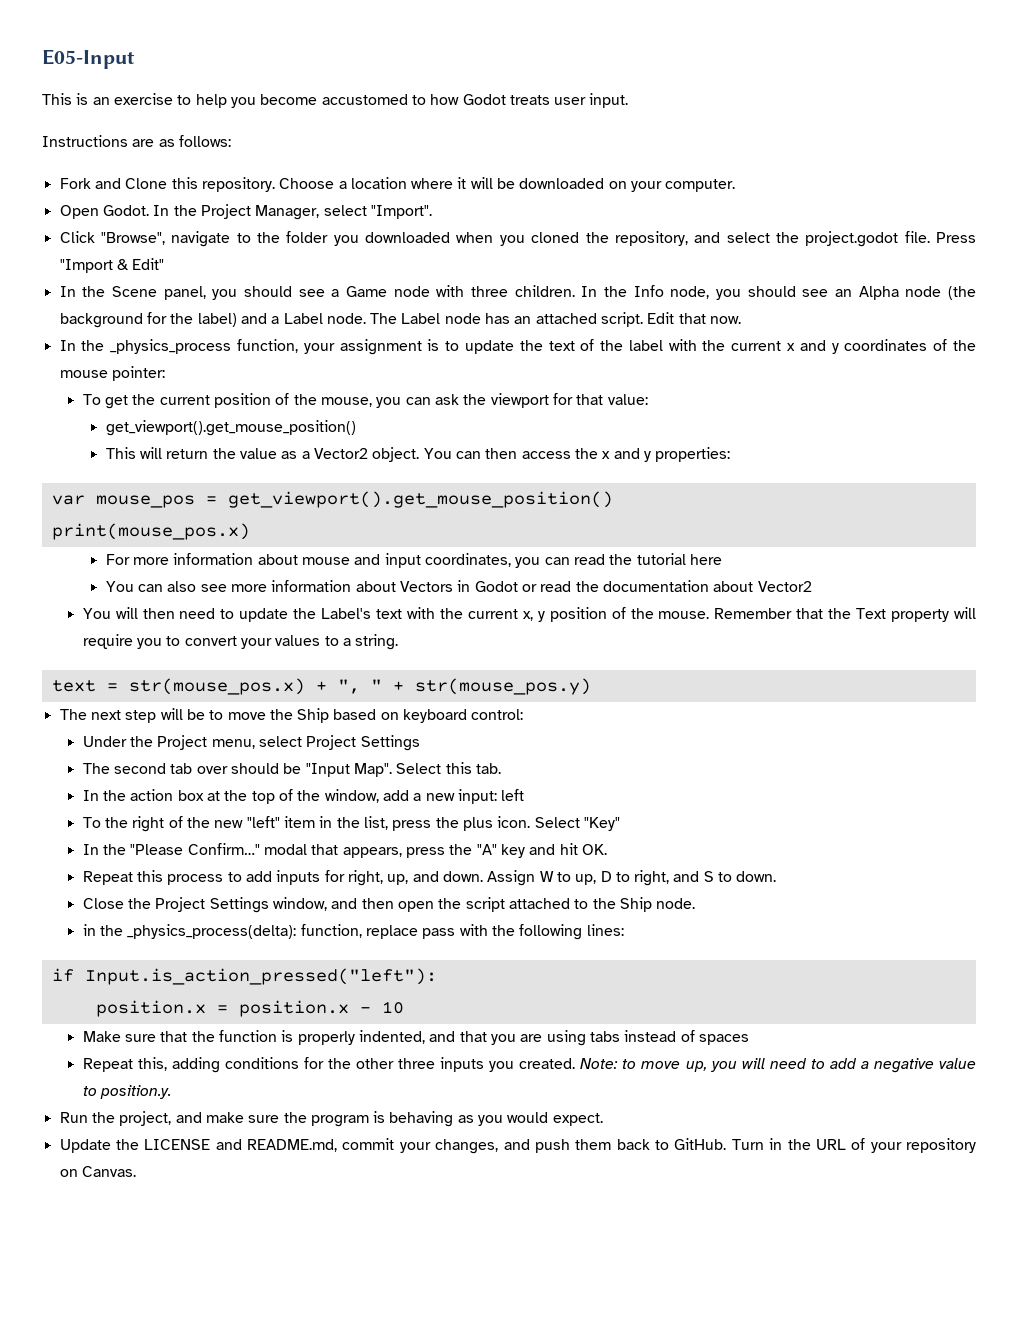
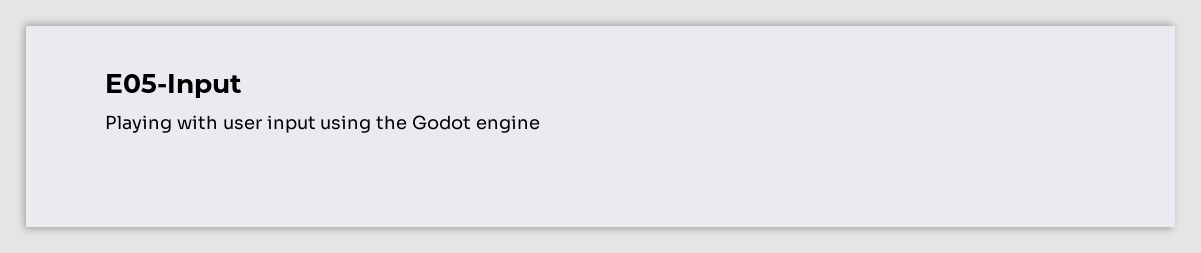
- This is an exercise to help you become accustomed to how Godot treats user input.
- Instructions are as follows:
- Fork and Clone this repository. Choose a location where it will be downloaded on your computer.
- Open Godot. In the Project Manager, select "Import".
- Click "Browse", navigate to the folder you downloaded when you cloned the repository, and select the project.godot file. Press "Import & Edit"
- In the Scene panel, you should see a Game node with three children. In the Info node, you should see an Alpha node (the background for the label) and a Label node. The Label node has an attached script. Edit that now.
- In the _physics_process function, your assignment is to update the text of the label with the current x and y coordinates of the mouse pointer:
- To get the current position of the mouse, you can ask the viewport for that value:
- get_viewport().get_mouse_position()
- This will return the value as a Vector2 object. You can then access the x and y properties:
- var mouse_pos = get_viewport().get_mouse_position()
- print(mouse_pos.x)
- For more information about mouse and input coordinates, you can read the tutorial here
- You can also see more information about Vectors in Godot or read the documentation about Vector2
- You will then need to update the Label's text with the current x, y position of the mouse. Remember that the Text property will require you to convert your values to a string.
- text = str(mouse_pos.x) + ", " + str(mouse_pos.y)
- The next step will be to move the Ship based on keyboard control:
- Under the Project menu, select Project Settings
- The second tab over should be "Input Map". Select this tab.
- In the action box at the top of the window, add a new input: left
- To the right of the new "left" item in the list, press the plus icon. Select "Key"
- In the "Please Confirm…" modal that appears, press the "A" key and hit OK.
- Repeat this process to add inputs for right, up, and down. Assign W to up, D to right, and S to down.
- Close the Project Settings window, and then open the script attached to the Ship node.
- in the _physics_process(delta): function, replace pass with the following lines:
- if Input.is_action_pressed("left"):
- position.x = position.x - 10
- Make sure that the function is properly indented, and that you are using tabs instead of spaces
- Repeat this, adding conditions for the other three inputs you created. Note: to move up, you will need to add a negative value to position.y.
- Run the project, and make sure the program is behaving as you would expect.
- Update the LICENSE and README.md, commit your changes, and push them back to GitHub. Turn in the URL of your repository on Canvas.
+ Playing with user input using the Godot engine

